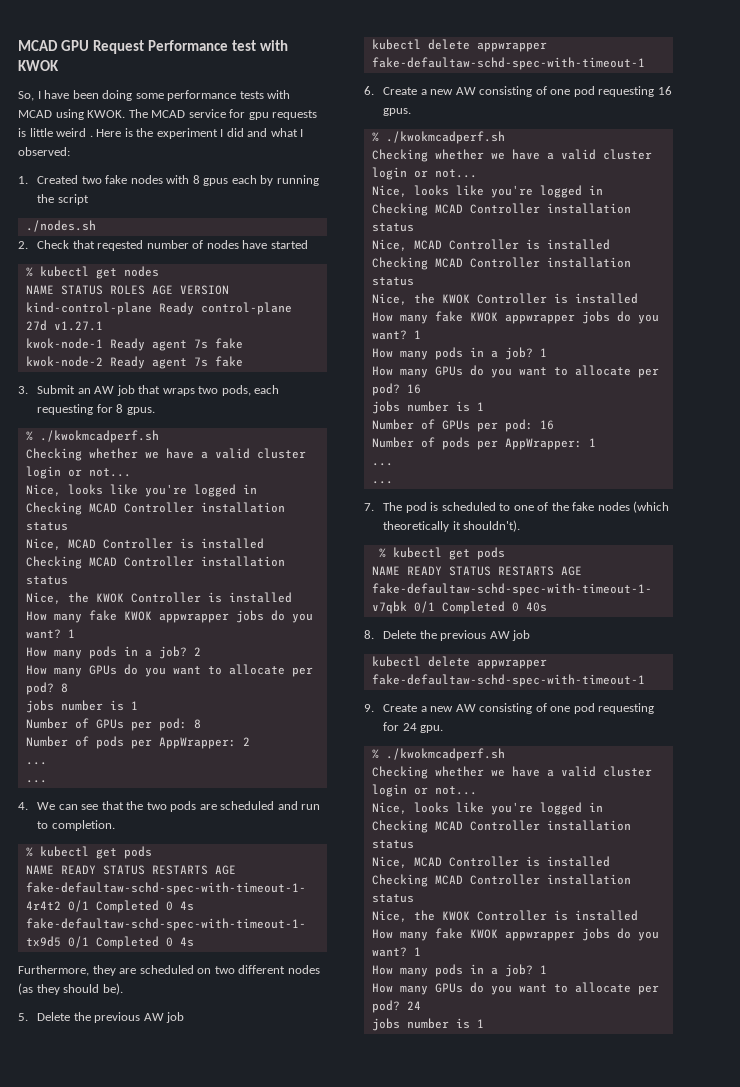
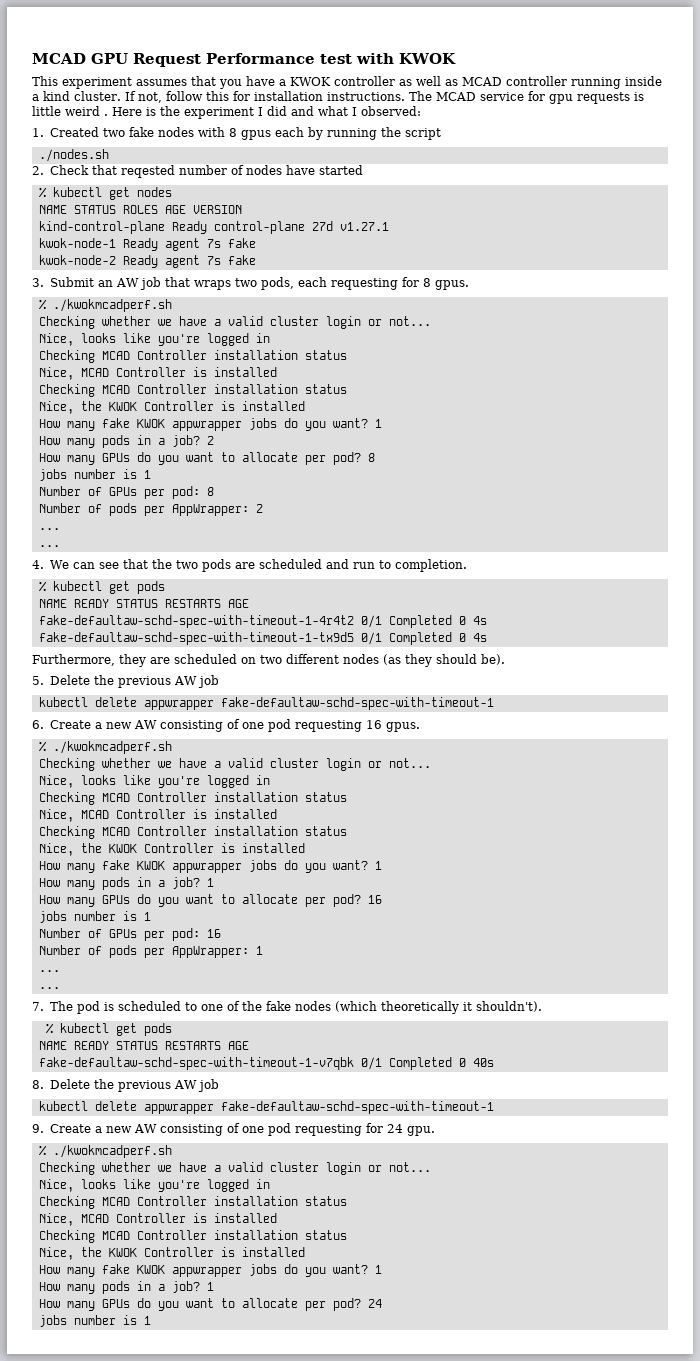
- So, I have been doing some performance tests with MCAD using KWOK.
+ This experiment assumes that you have a KWOK controller as well as MCAD controller running inside a kind cluster. If not, follow this for installation instructions.

